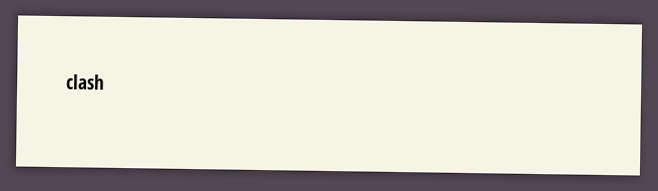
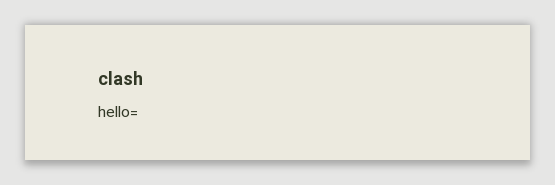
+ hello=

